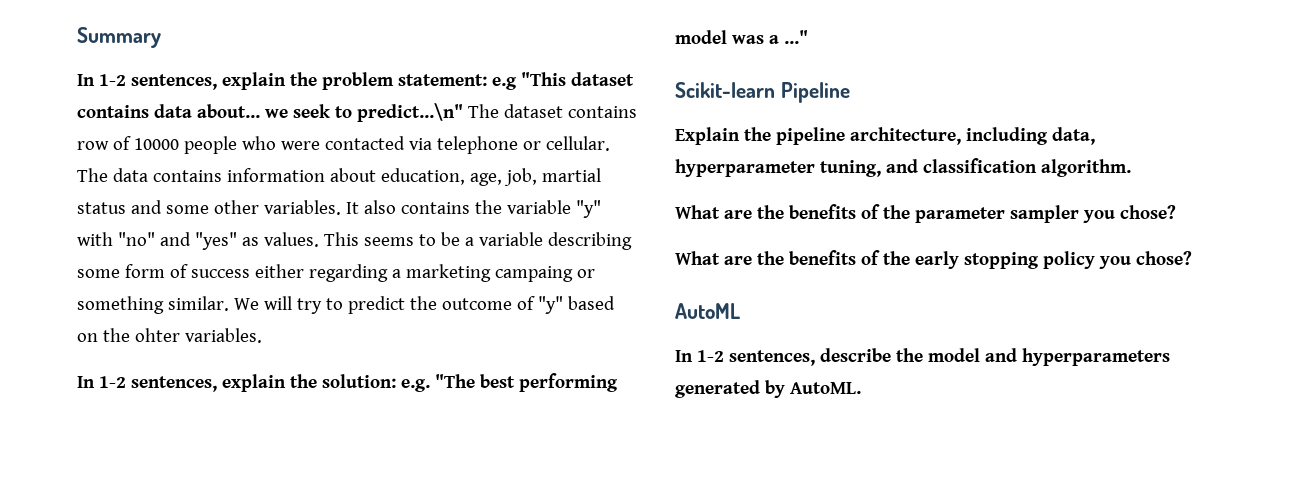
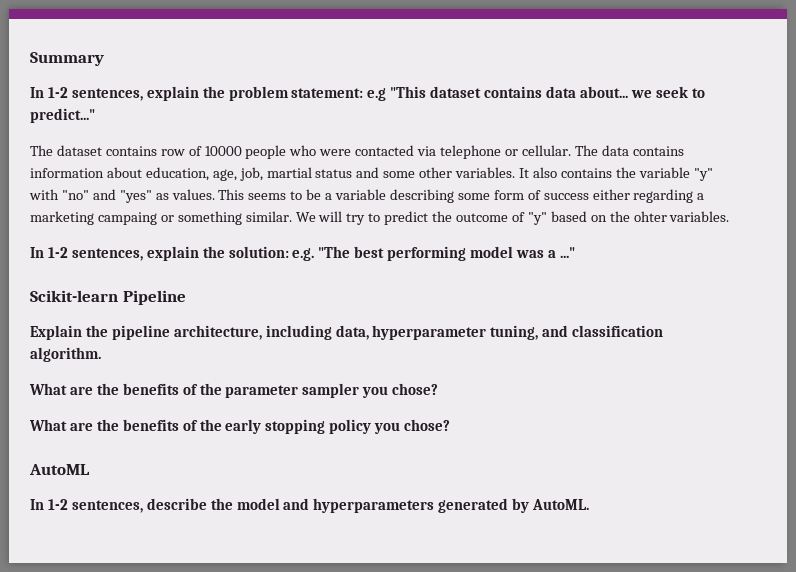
- In 1-2 sentences, explain the problem statement: e.g "This dataset contains data about... we seek to predict...\n" The dataset contains row of 10000 people who were contacted via telephone or cellular.
+ In 1-2 sentences, explain the problem statement: e.g "This dataset contains data about... we seek to predict..."
+ The dataset contains row of 10000 people who were contacted via telephone or cellular.

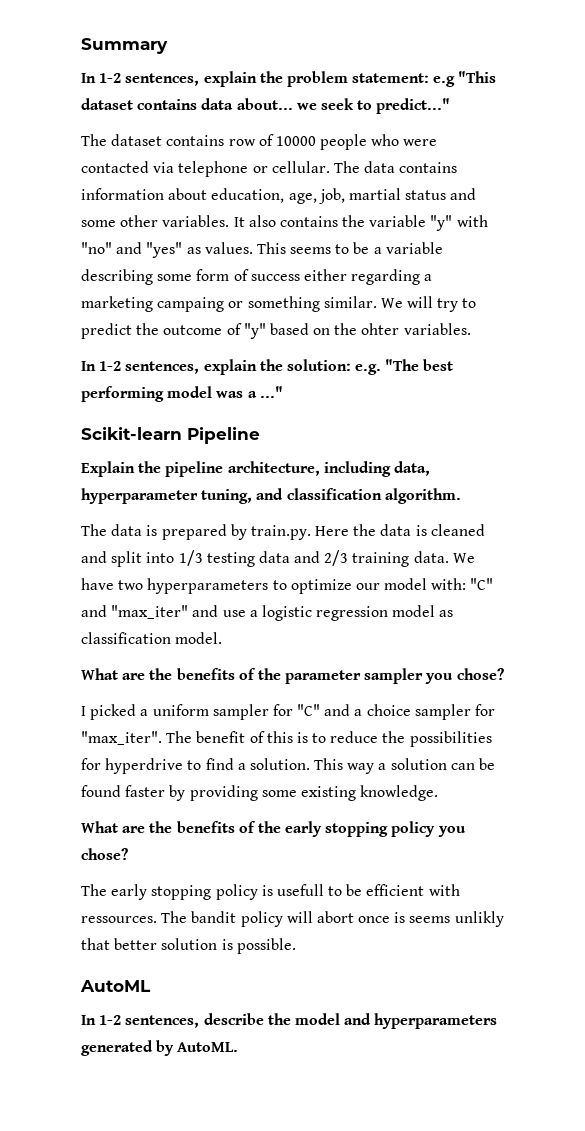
+ The data is prepared by train.py. Here the data is cleaned and split into 1/3 testing data and 2/3 training data. We have two hyperparameters to optimize our model with: "C" and "max_iter" and use a logistic regression model as classification model.
+ I picked a uniform sampler for "C" and a choice sampler for "max_iter". The benefit of this is to reduce the possibilities for hyperdrive to find a solution. This way a solution can be found faster by providing some existing knowledge.
+ The early stopping policy is usefull to be efficient with ressources. The bandit policy will abort once is seems unlikly that better solution is possible.

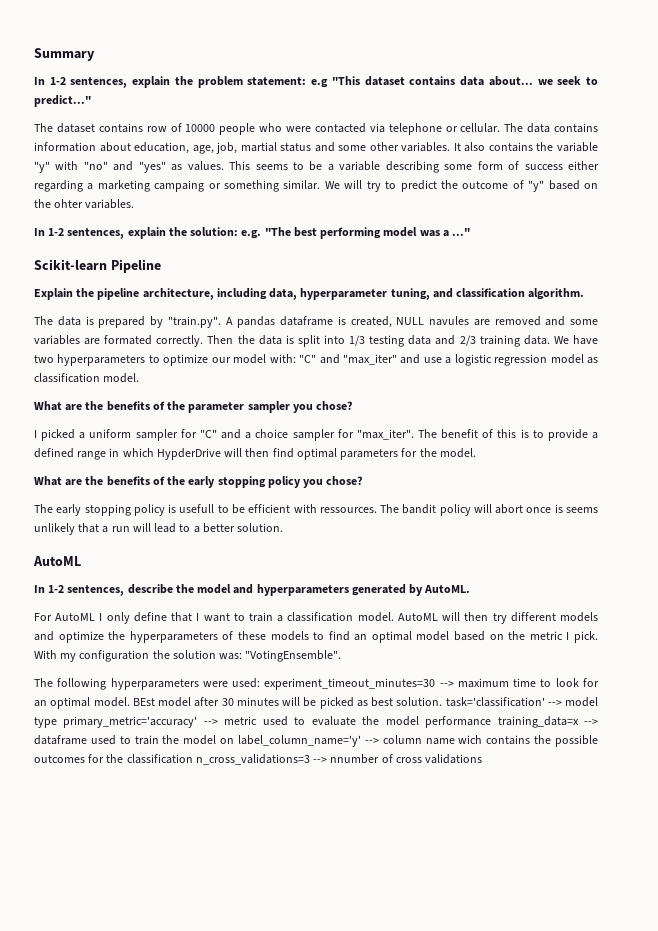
- The data is prepared by train.py. Here the data is cleaned and split into 1/3 testing data and 2/3 training data.
+ The data is prepared by "train.py". A pandas dataframe is created, NULL navules are removed and some variables are formated correctly. Then the data is split into 1/3 testing data and 2/3 training data.
- The benefit of this is to reduce the possibilities for hyperdrive to find a solution. This way a solution can be found faster by providing some existing knowledge.
+ The benefit of this is to provide a defined range in which HypderDrive will then find optimal parameters for the model.
- The bandit policy will abort once is seems unlikly that better solution is possible.
+ The bandit policy will abort once is seems unlikely that a run will lead to a better solution.
+ For AutoML I only define that I want to train a classification model. AutoML will then try different models and optimize the hyperparameters of these models to find an optimal model based on the metric I pick. With my configuration the solution was: "VotingEnsemble".
+ The following hyperparameters were used: experiment_timeout_minutes=30 --> maximum time to look for an optimal model. BEst model after 30 minutes will be picked as best solution. task='classification' --> model type primary_metric='accuracy' --> metric used to evaluate the model performance training_data=x --> dataframe used to train the model on label_column_name='y' --> column name wich contains the possible outcomes for the classification n_cross_validations=3 --> nnumber of cross validations

